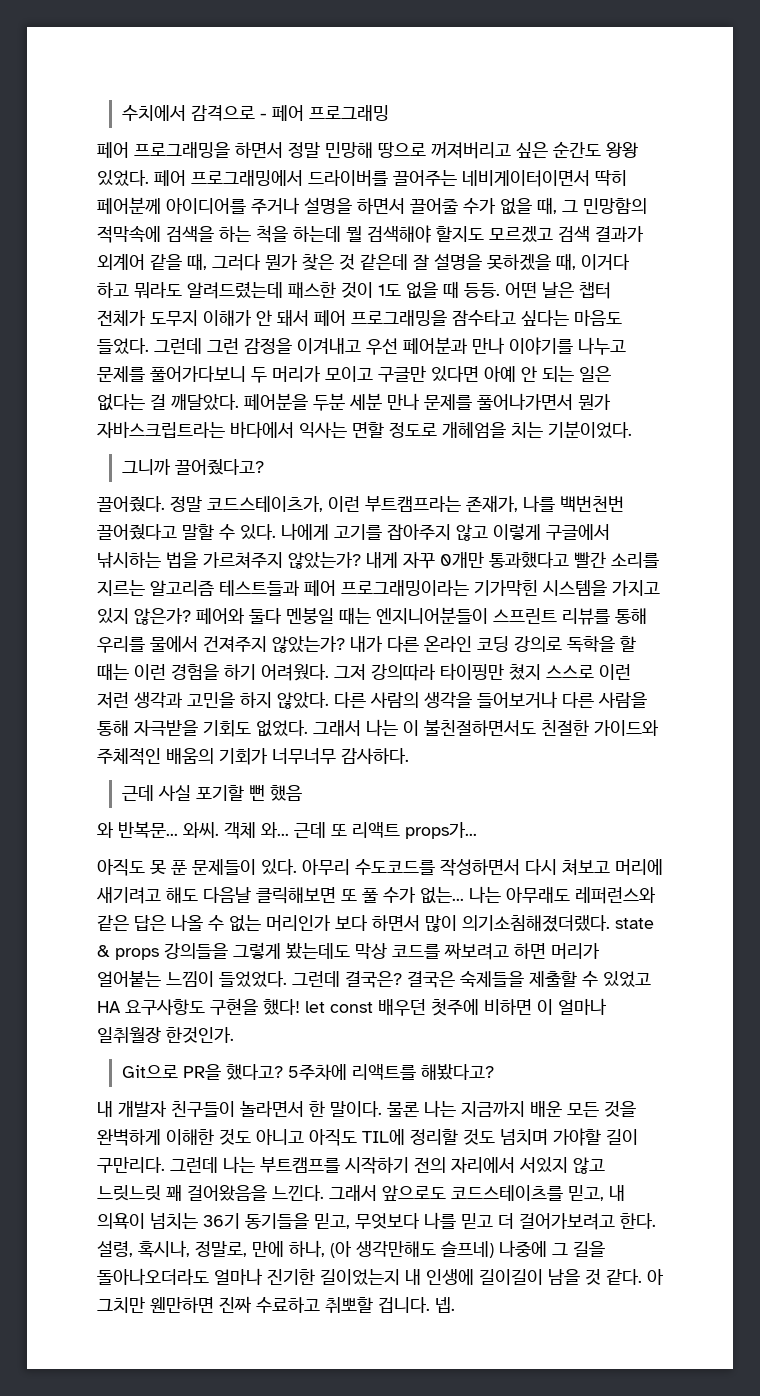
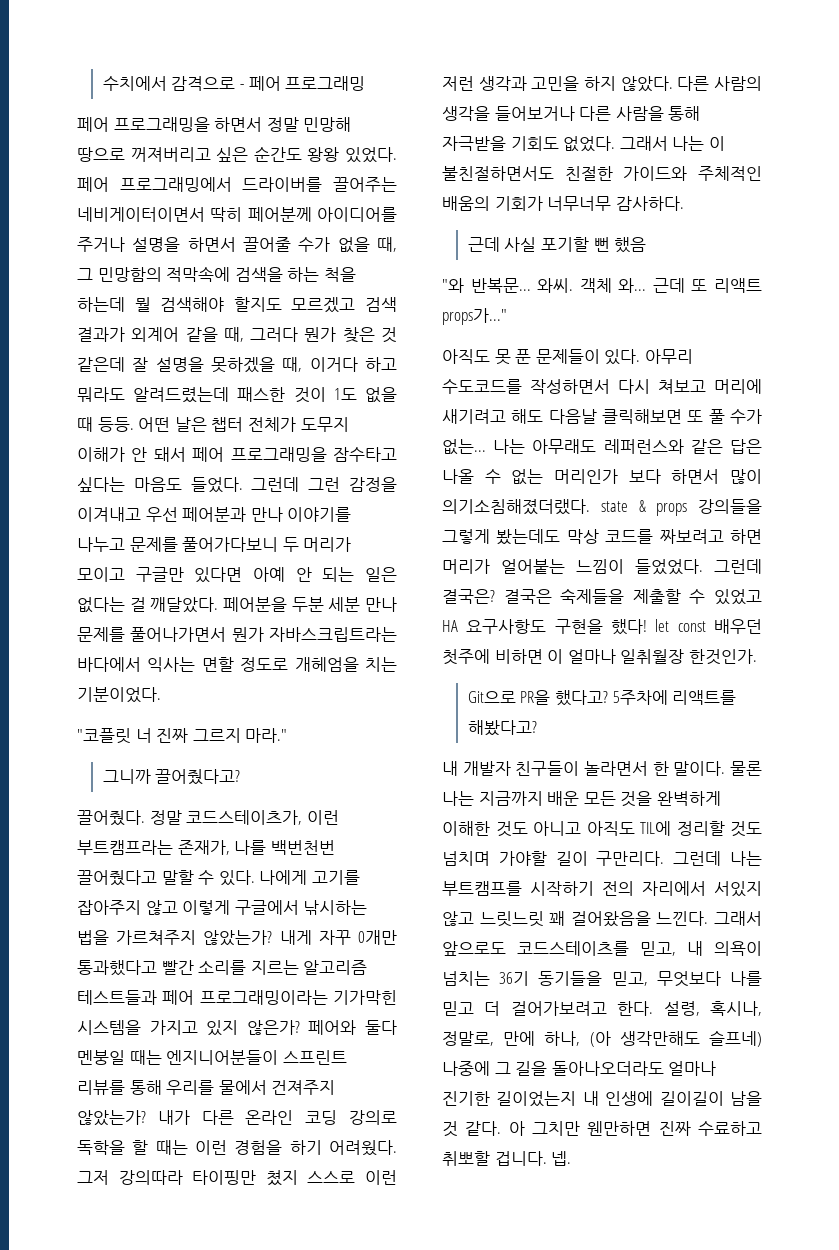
+ "코플릿 너 진짜 그르지 마라."
- 와 반복문...
+ "와 반복문...
- 근데 또 리액트 props가...
+ 근데 또 리액트 props가..."

